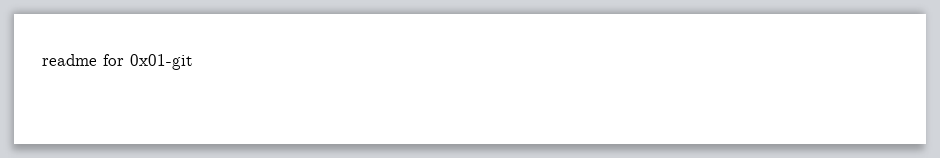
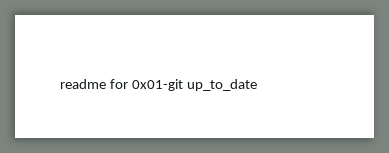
- readme for 0x01-git
+ readme for 0x01-git up_to_date

